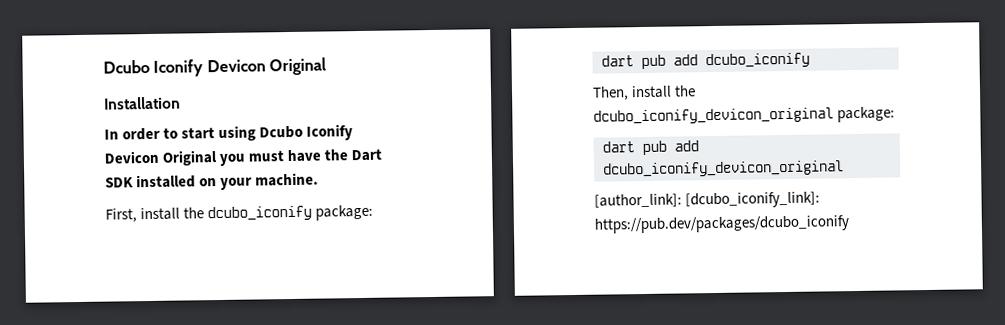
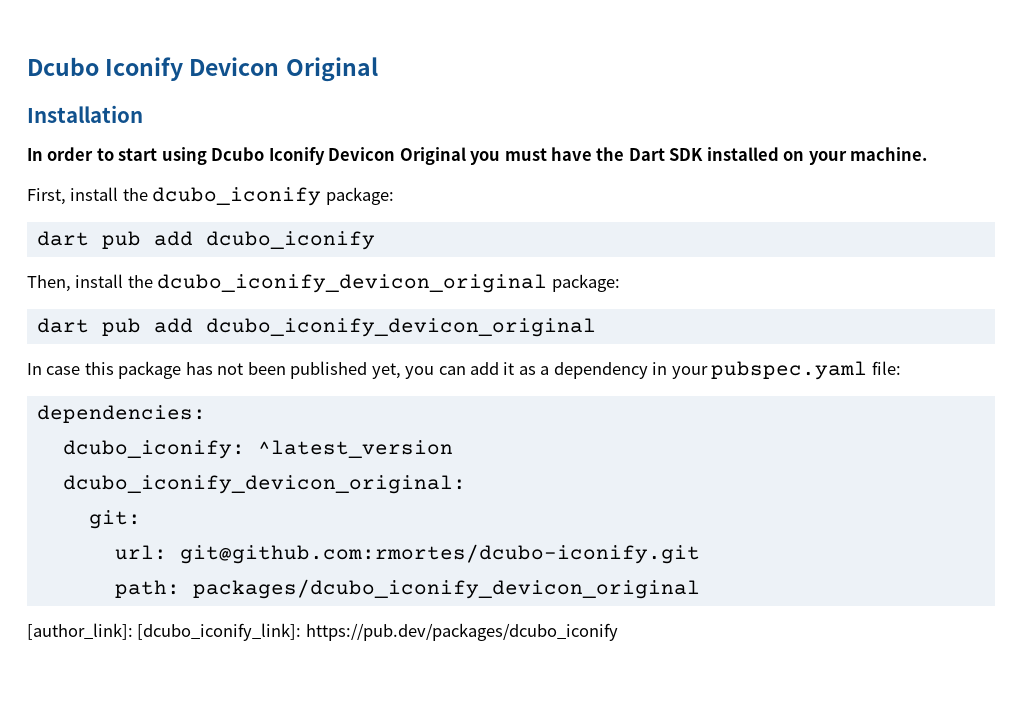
+ In case this package has not been published yet, you can add it as a dependency in your pubspec.yaml file:
+ dependencies:
+ dcubo_iconify: ^latest_version
+ dcubo_iconify_devicon_original:
+ git:
+ url: git@github.com:rmortes/dcubo-iconify.git
+ path: packages/dcubo_iconify_devicon_original

